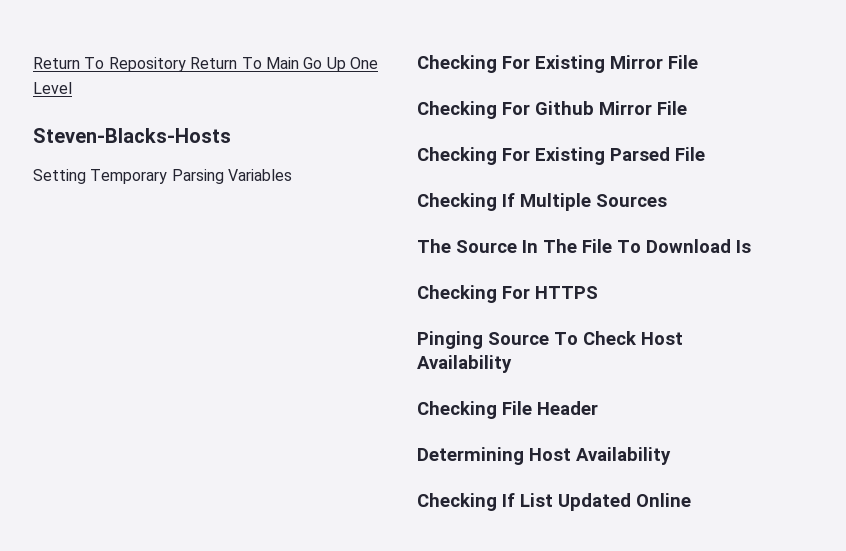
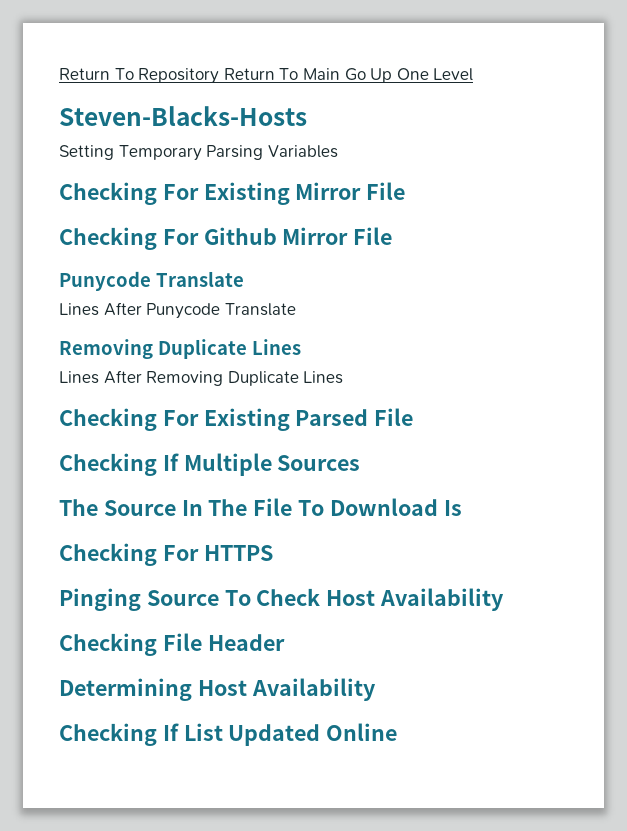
  Checking For Github Mirror File
+ Punycode Translate
+ Lines After Punycode Translate
+ Removing Duplicate Lines
+ Lines After Removing Duplicate Lines

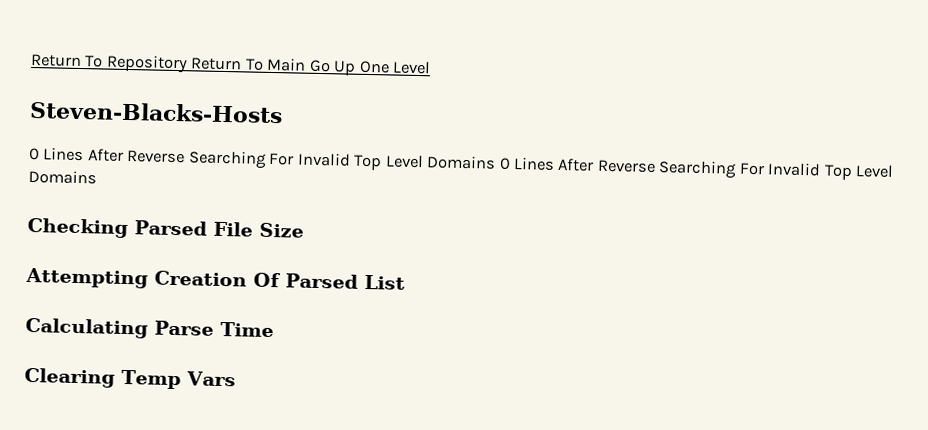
- Setting Temporary Parsing Variables
- Checking For Existing Mirror File
- Checking For Github Mirror File
- Punycode Translate
- Lines After Punycode Translate
- Removing Duplicate Lines
- Lines After Removing Duplicate Lines
- Checking For Existing Parsed File
- Checking If Multiple Sources
- The Source In The File To Download Is
- Checking For HTTPS
- Pinging Source To Check Host Availability
- Checking File Header
- Determining Host Availability
- Checking If List Updated Online
+ 0 Lines After Reverse Searching For Invalid Top Level Domains 0 Lines After Reverse Searching For Invalid Top Level Domains
+ Checking Parsed File Size
+ Attempting Creation Of Parsed List
+ Calculating Parse Time
+ Clearing Temp Vars

